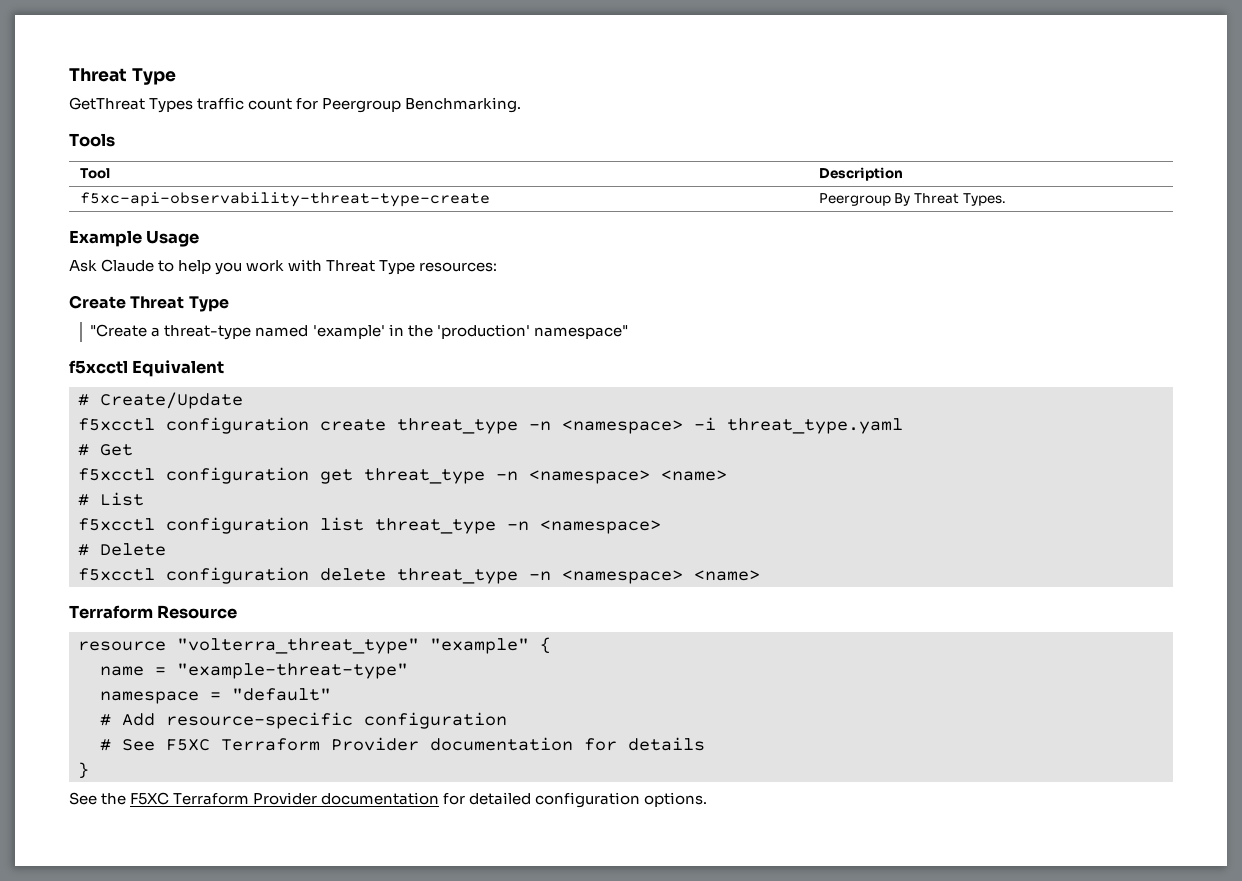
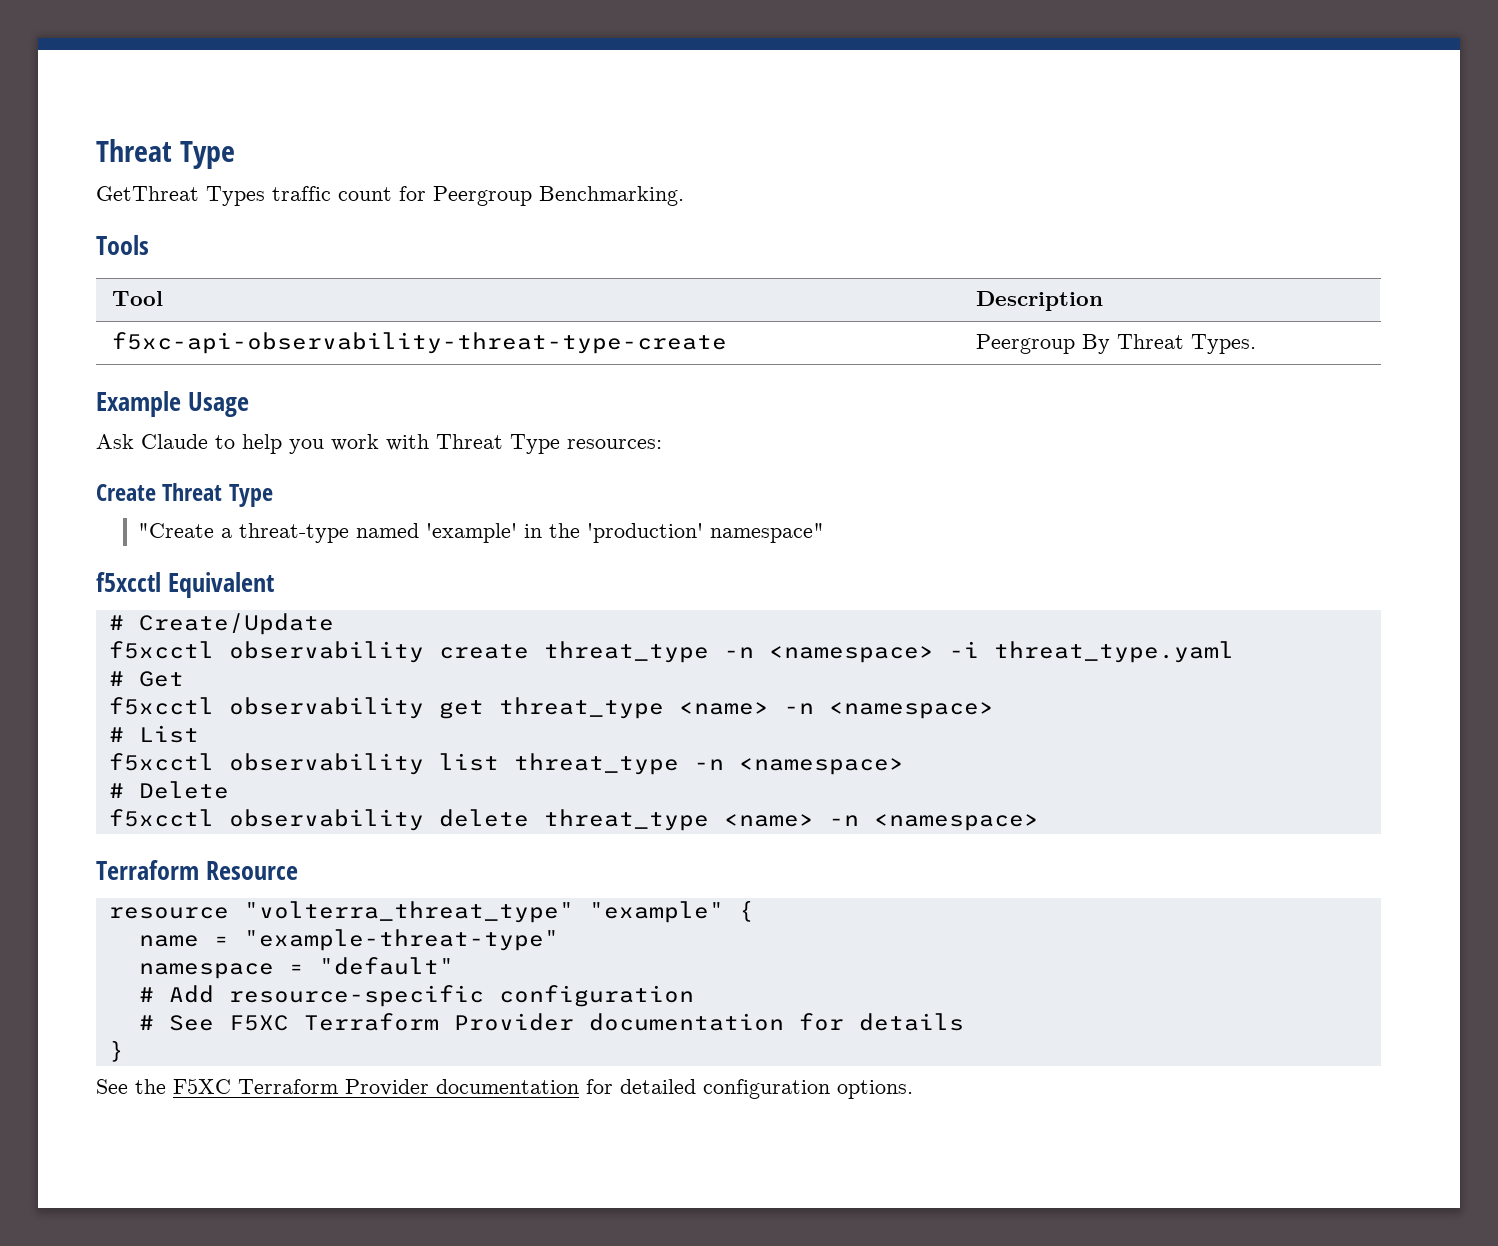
- f5xcctl configuration create threat_type -n <namespace> -i threat_type.yaml
+ f5xcctl observability create threat_type -n <namespace> -i threat_type.yaml
- f5xcctl configuration get threat_type -n <namespace> <name>
+ f5xcctl observability get threat_type <name> -n <namespace>
- f5xcctl configuration list threat_type -n <namespace>
+ f5xcctl observability list threat_type -n <namespace>
- f5xcctl configuration delete threat_type -n <namespace> <name>
+ f5xcctl observability delete threat_type <name> -n <namespace>

